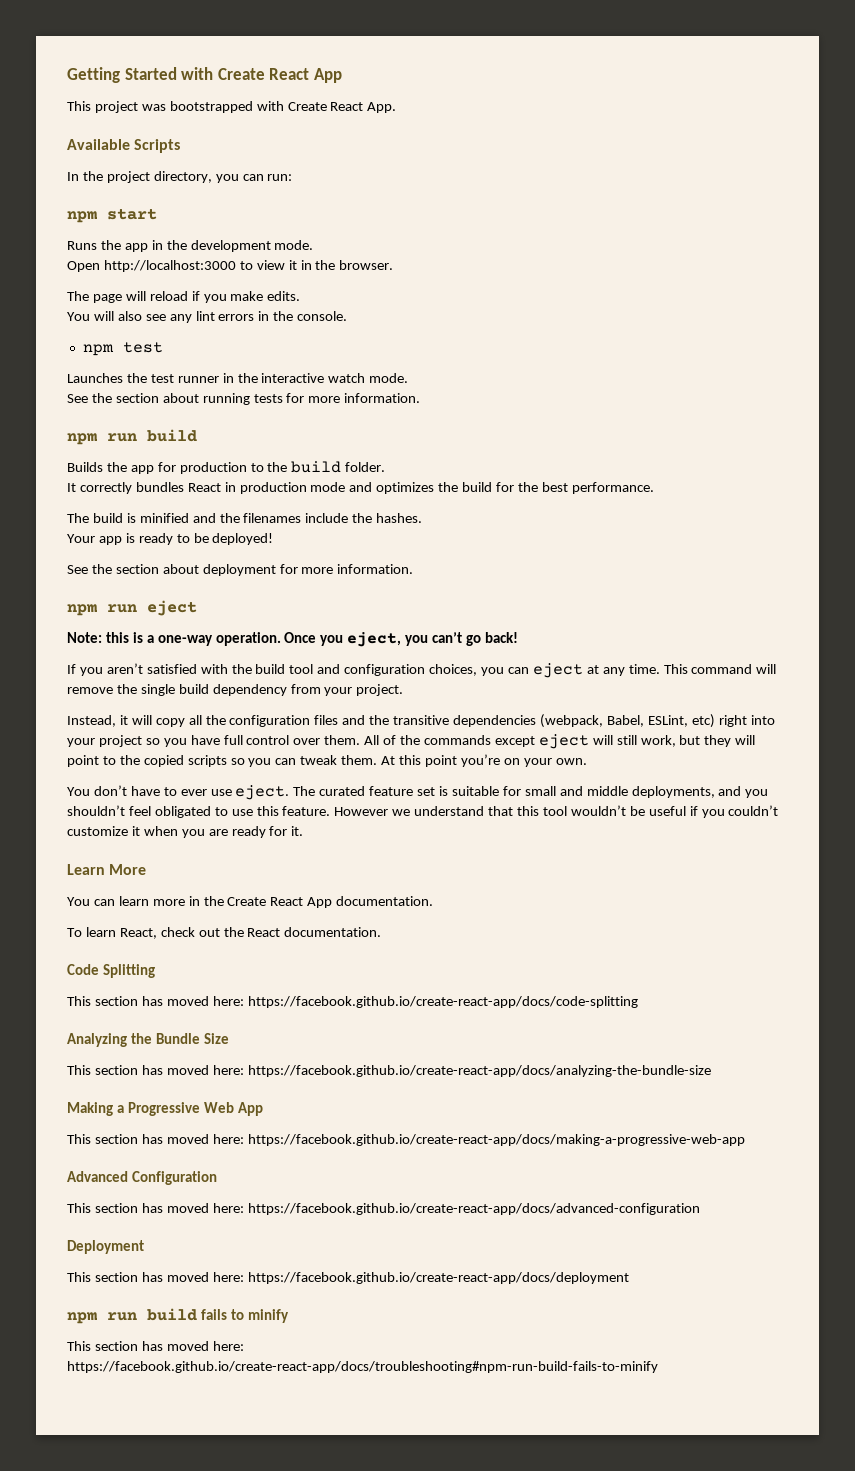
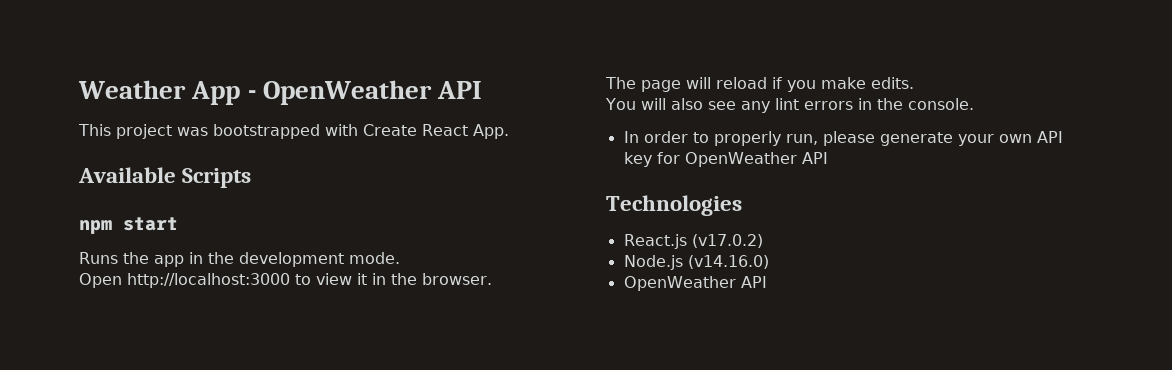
- Getting Started with Create React App
+ Weather App - OpenWeather API
- In the project directory, you can run:
- npm test
- Launches the test runner in the interactive watch mode.
- See the section about running tests for more information.
- npm run build
- Builds the app for production to the build folder.
- It correctly bundles React in production mode and optimizes the build for the best performance.
- The build is minified and the filenames include the hashes.
- Your app is ready to be deployed!
- See the section about deployment for more information.
- npm run eject
- Note: this is a one-way operation. Once you eject, you can’t go back!
- If you aren’t satisfied with the build tool and configuration choices, you can eject at any time. This command will remove the single build dependency from your project.
- Instead, it will copy all the configuration files and the transitive dependencies (webpack, Babel, ESLint, etc) right into your project so you have full control over them. All of the commands except eject will still work, but they will point to the copied scripts so you can tweak them. At this point you’re on your own.
- You don’t have to ever use eject. The curated feature set is suitable for small and middle deployments, and you shouldn’t feel obligated to use this feature. However we understand that this tool wouldn’t be useful if you couldn’t customize it when you are ready for it.
- Learn More
- You can learn more in the Create React App documentation.
- To learn React, check out the React documentation.
- Code Splitting
- This section has moved here: https://facebook.github.io/create-react-app/docs/code-splitting
- Analyzing the Bundle Size
- This section has moved here: https://facebook.github.io/create-react-app/docs/analyzing-the-bundle-size
- Making a Progressive Web App
- This section has moved here: https://facebook.github.io/create-react-app/docs/making-a-progressive-web-app
- Advanced Configuration
- This section has moved here: https://facebook.github.io/create-react-app/docs/advanced-configuration
- Deployment
- This section has moved here: https://facebook.github.io/create-react-app/docs/deployment
- npm run build fails to minify
- This section has moved here: https://facebook.github.io/create-react-app/docs/troubleshooting#npm-run-build-fails-to-minify
+ In order to properly run, please generate your own API key for OpenWeather API
+ Technologies
+ React.js (v17.0.2)
+ Node.js (v14.16.0)
+ OpenWeather API

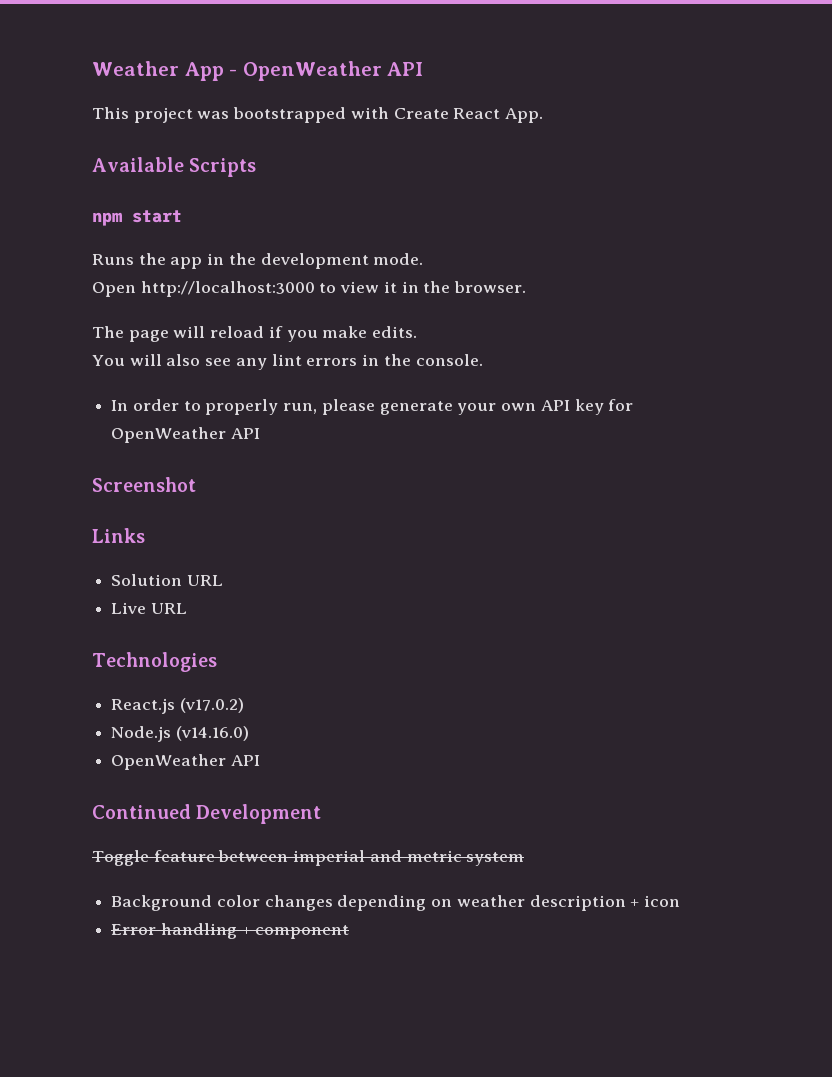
+ Screenshot
+ Links
+ Solution URL
+ Live URL
+ Continued Development
+ Toggle feature between imperial and metric system
+ Background color changes depending on weather description + icon
+ Error handling + component

